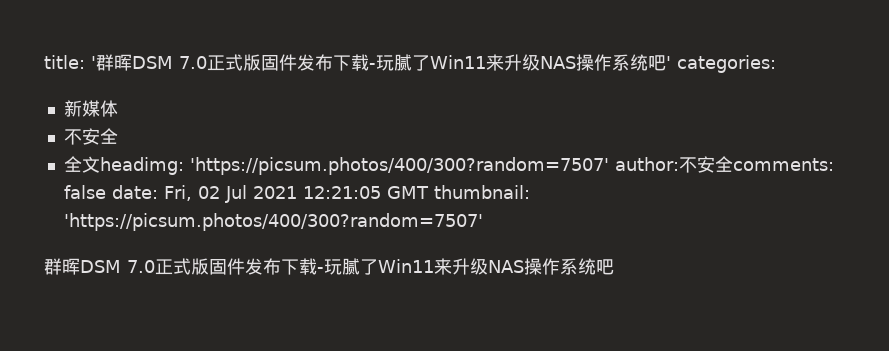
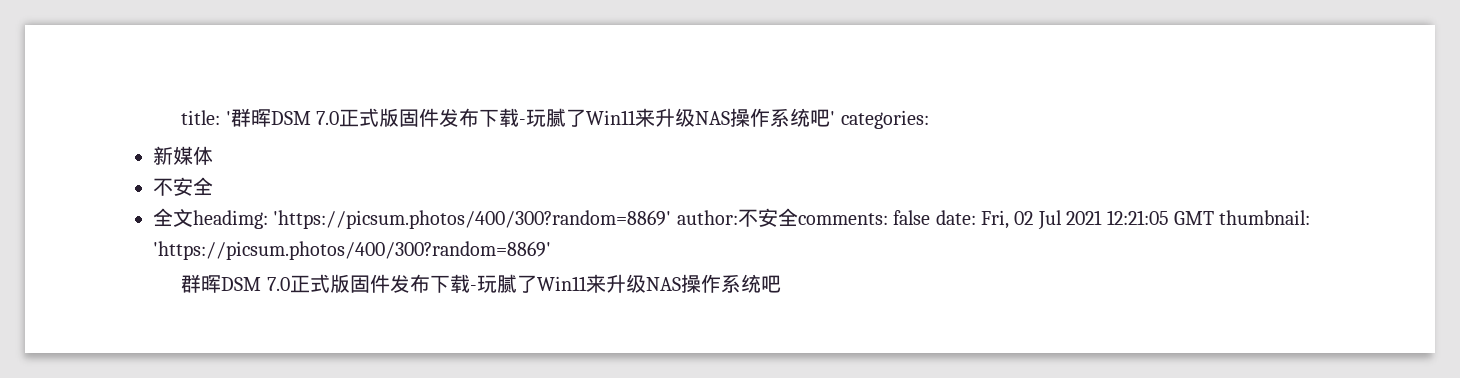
- 全文headimg: 'https://picsum.photos/400/300?random=7507' author:不安全comments: false date: Fri, 02 Jul 2021 12:21:05 GMT thumbnail: 'https://picsum.photos/400/300?random=7507'
+ 全文headimg: 'https://picsum.photos/400/300?random=8869' author:不安全comments: false date: Fri, 02 Jul 2021 12:21:05 GMT thumbnail: 'https://picsum.photos/400/300?random=8869'

